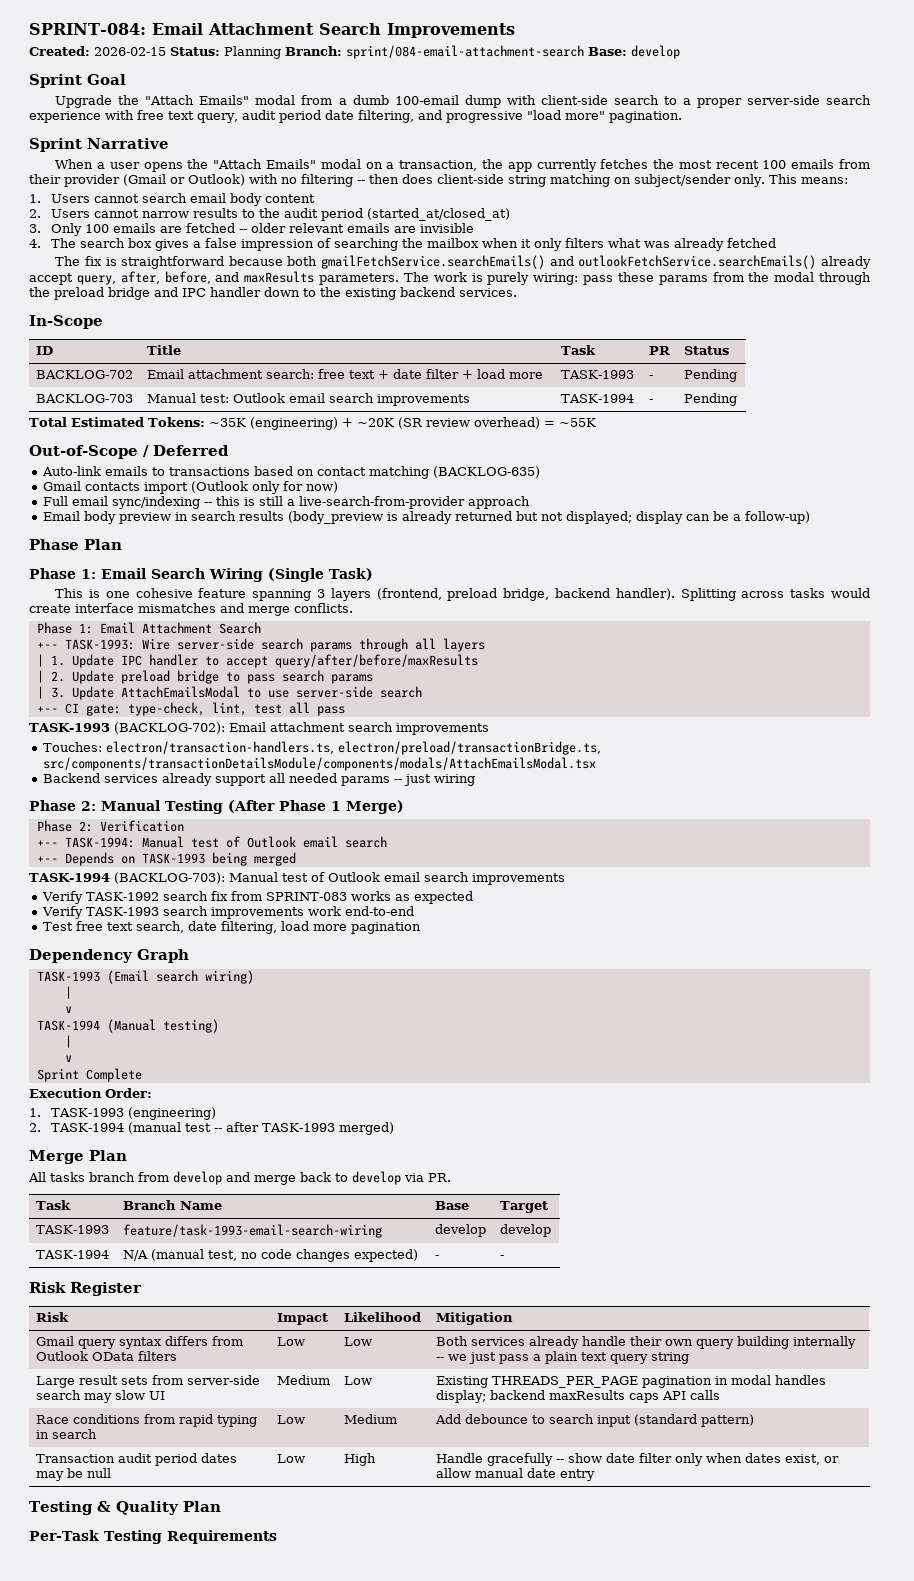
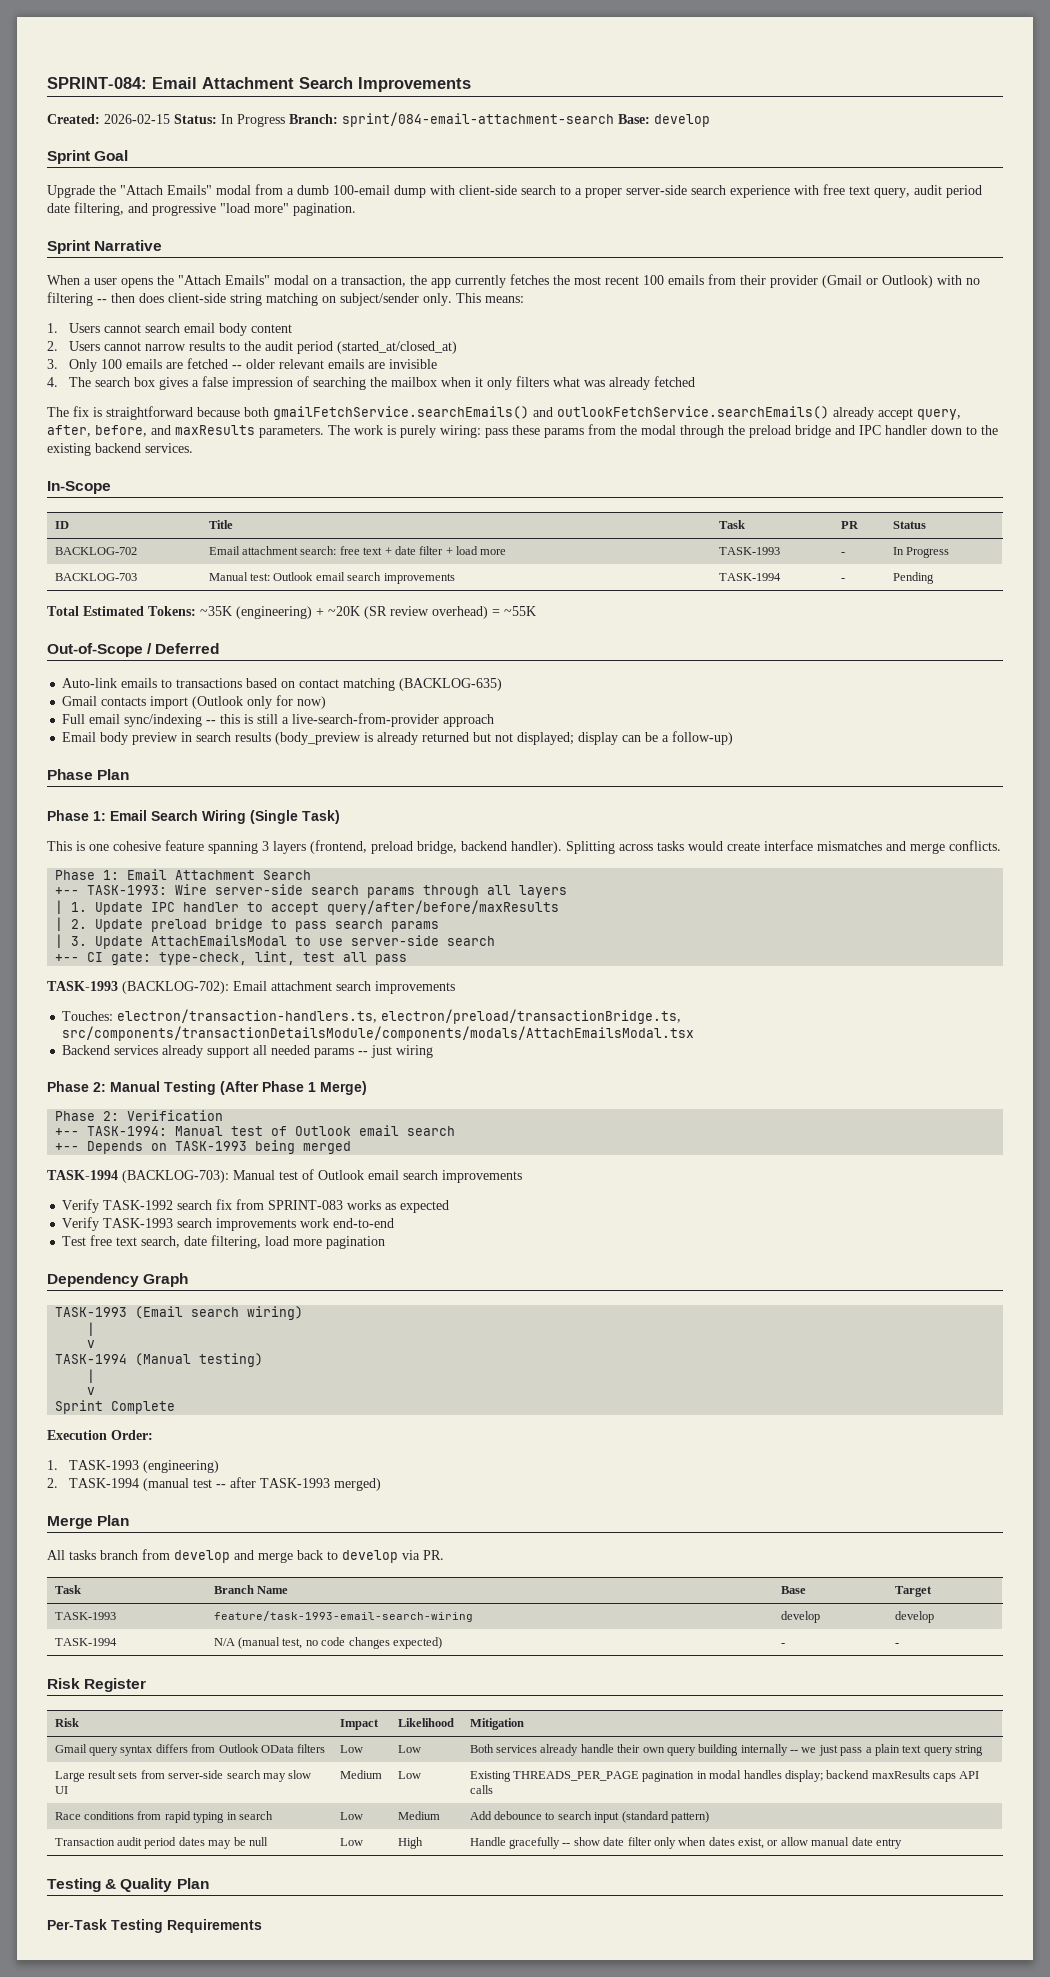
- Created: 2026-02-15 Status: Planning Branch: sprint/084-email-attachment-search Base: develop
+ Created: 2026-02-15 Status: In Progress Branch: sprint/084-email-attachment-search Base: develop
- BACKLOG-702 | Email attachment search: free text + date filter + load more | TASK-1993 | - | Pending
+ BACKLOG-702 | Email attachment search: free text + date filter + load more | TASK-1993 | - | In Progress

